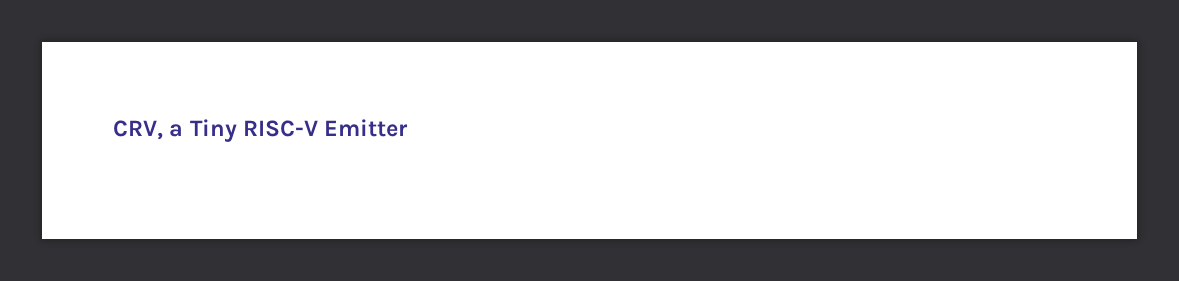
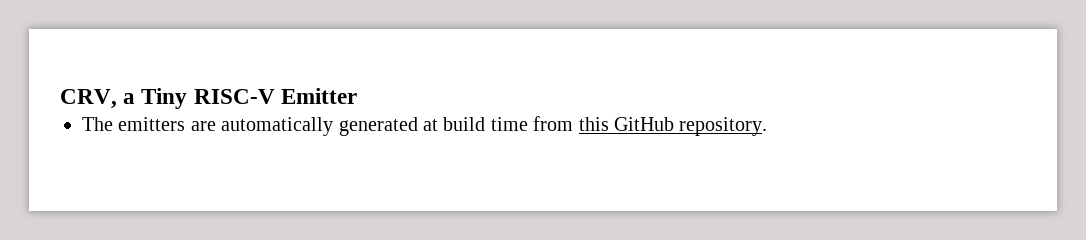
+ The emitters are automatically generated at build time from this GitHub repository.

